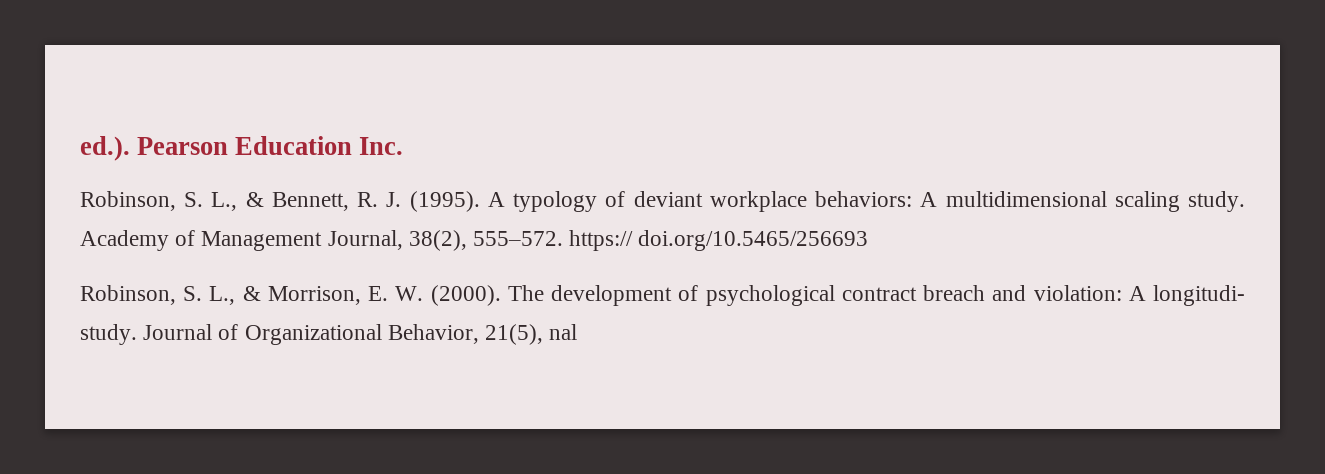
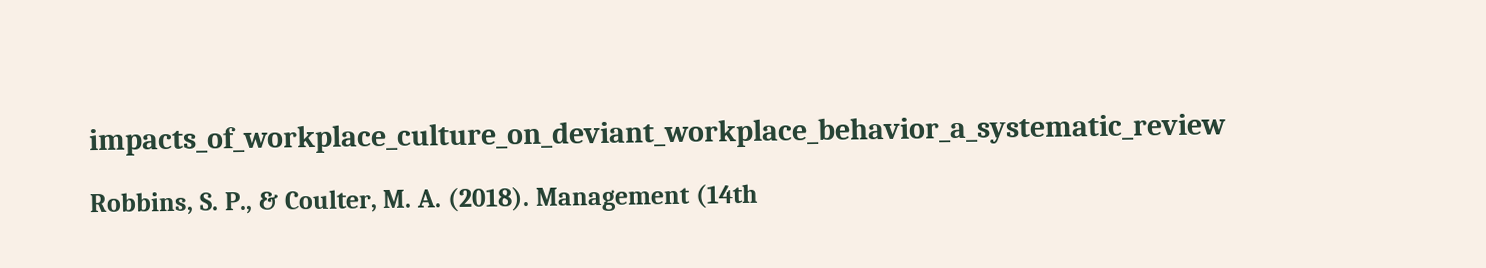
- ed.). Pearson Education Inc.
- Robinson, S. L., & Bennett, R. J. (1995). A typology of deviant workplace behaviors: A multidimensional scaling study. Academy of Management Journal, 38(2), 555–572. https:// doi.org/10.5465/256693
- Robinson, S. L., & Morrison, E. W. (2000). The development of psychological contract breach and violation: A longitudi- study. Journal of Organizational Behavior, 21(5), nal
+ impacts_of_workplace_culture_on_deviant_workplace_behavior_a_systematic_review
+ Robbins, S. P., & Coulter, M. A. (2018). Management (14th

